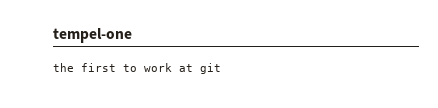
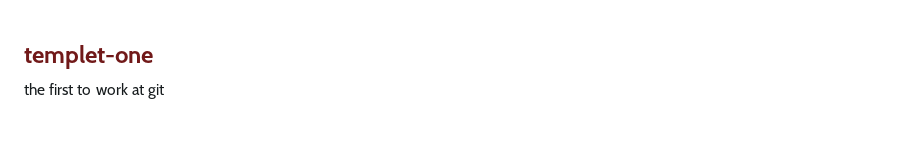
- tempel-one
+ templet-one

